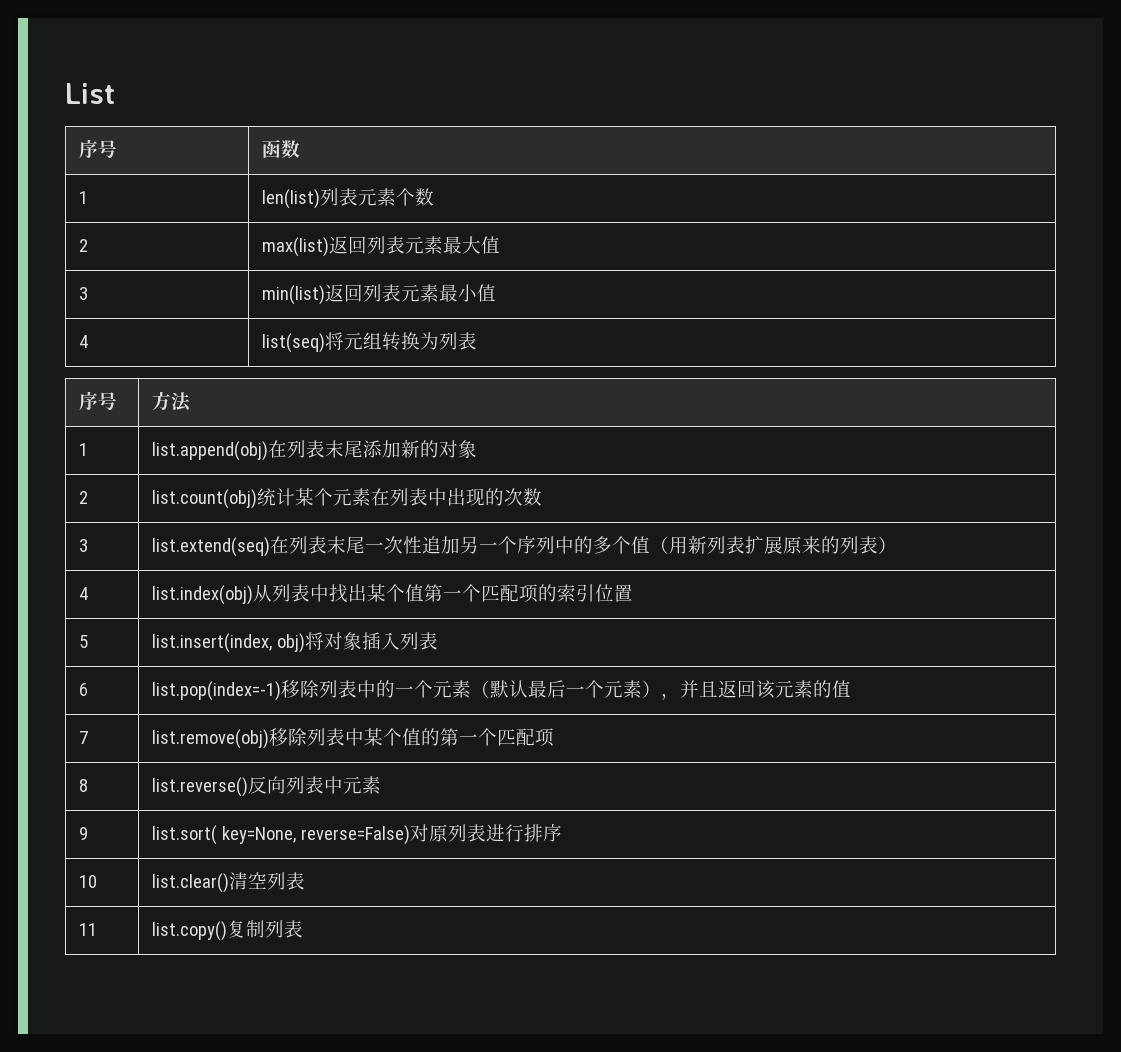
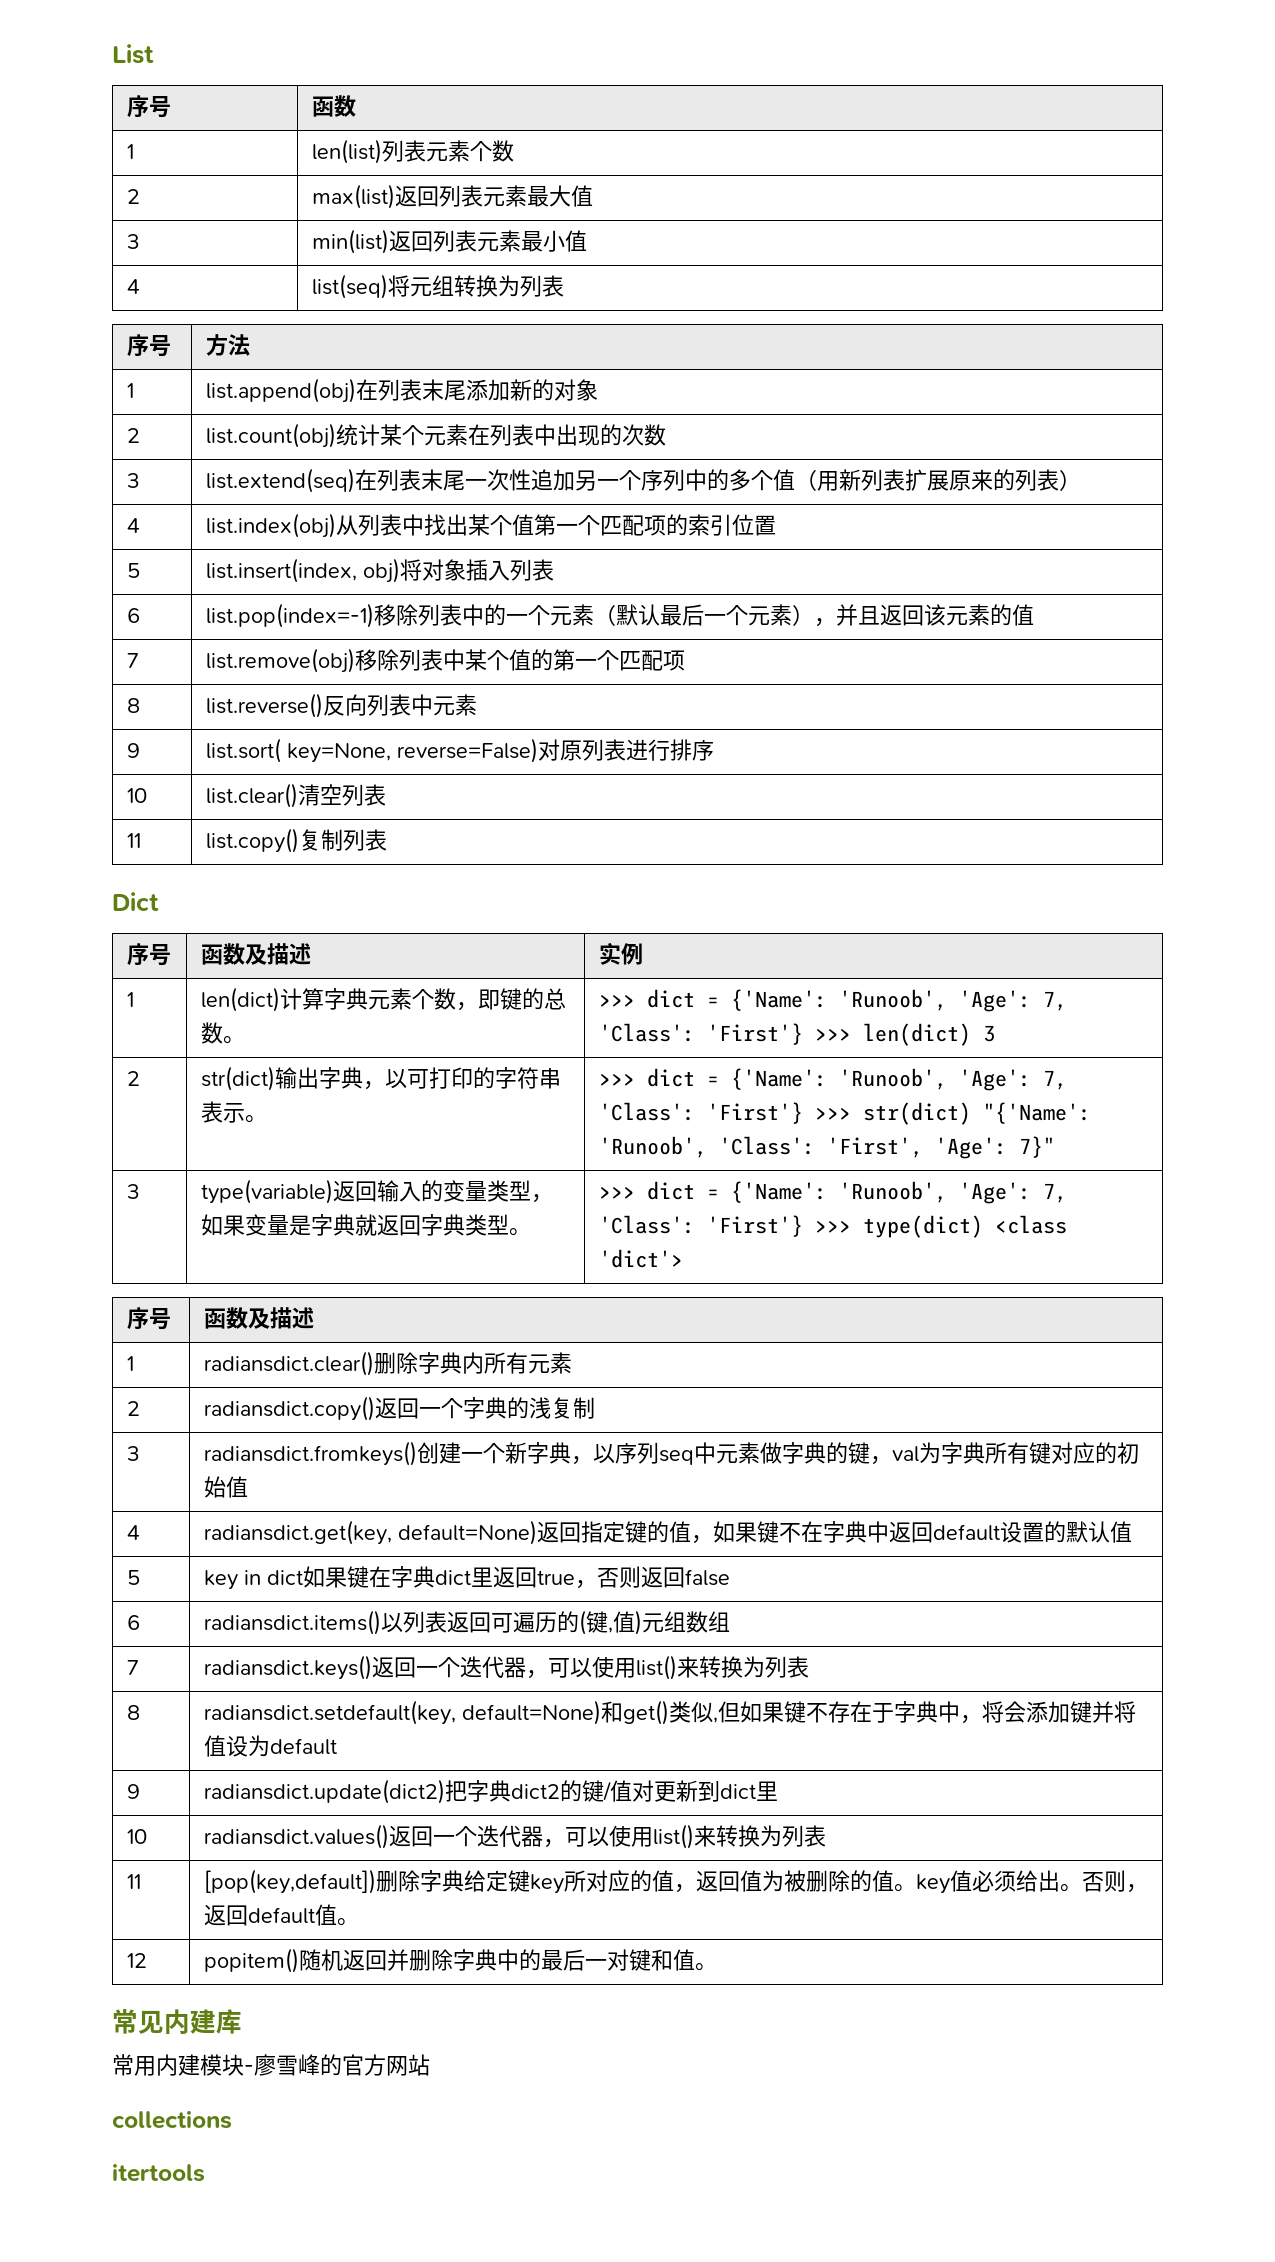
+ Dict
+ 序号 | 函数及描述 | 实例
+ 1 | len(dict)计算字典元素个数，即键的总数。 | >>> dict = {'Name': 'Runoob', 'Age': 7, 'Class': 'First'} >>> len(dict) 3
+ 2 | str(dict)输出字典，以可打印的字符串表示。 | >>> dict = {'Name': 'Runoob', 'Age': 7, 'Class': 'First'} >>> str(dict) "{'Name': 'Runoob', 'Class': 'First', 'Age': 7}"
+ 3 | type(variable)返回输入的变量类型，如果变量是字典就返回字典类型。 | >>> dict = {'Name': 'Runoob', 'Age': 7, 'Class': 'First'} >>> type(dict) <class 'dict'>
+ 序号 | 函数及描述
+ 1 | radiansdict.clear()删除字典内所有元素
+ 2 | radiansdict.copy()返回一个字典的浅复制
+ 3 | radiansdict.fromkeys()创建一个新字典，以序列seq中元素做字典的键，val为字典所有键对应的初始值
+ 4 | radiansdict.get(key, default=None)返回指定键的值，如果键不在字典中返回default设置的默认值
+ 5 | key in dict如果键在字典dict里返回true，否则返回false
+ 6 | radiansdict.items()以列表返回可遍历的(键,值)元组数组
+ 7 | radiansdict.keys()返回一个迭代器，可以使用list()来转换为列表
+ 8 | radiansdict.setdefault(key, default=None)和get()类似,但如果键不存在于字典中，将会添加键并将值设为default
+ 9 | radiansdict.update(dict2)把字典dict2的键/值对更新到dict里
+ 10 | radiansdict.values()返回一个迭代器，可以使用list()来转换为列表
+ 11 | [pop(key,default])删除字典给定键key所对应的值，返回值为被删除的值。key值必须给出。否则，返回default值。
+ 12 | popitem()随机返回并删除字典中的最后一对键和值。
+ 常见内建库
+ 常用内建模块-廖雪峰的官方网站
+ collections
+ itertools

